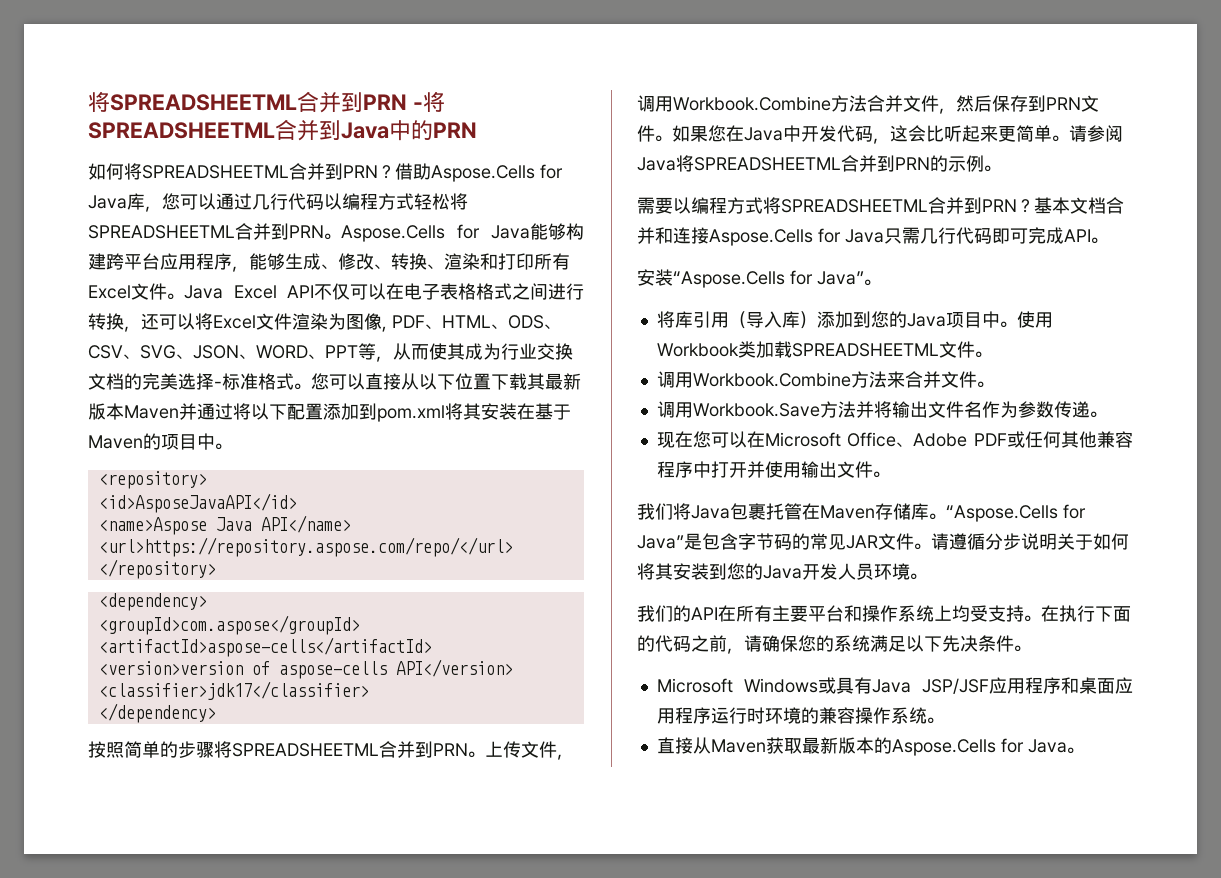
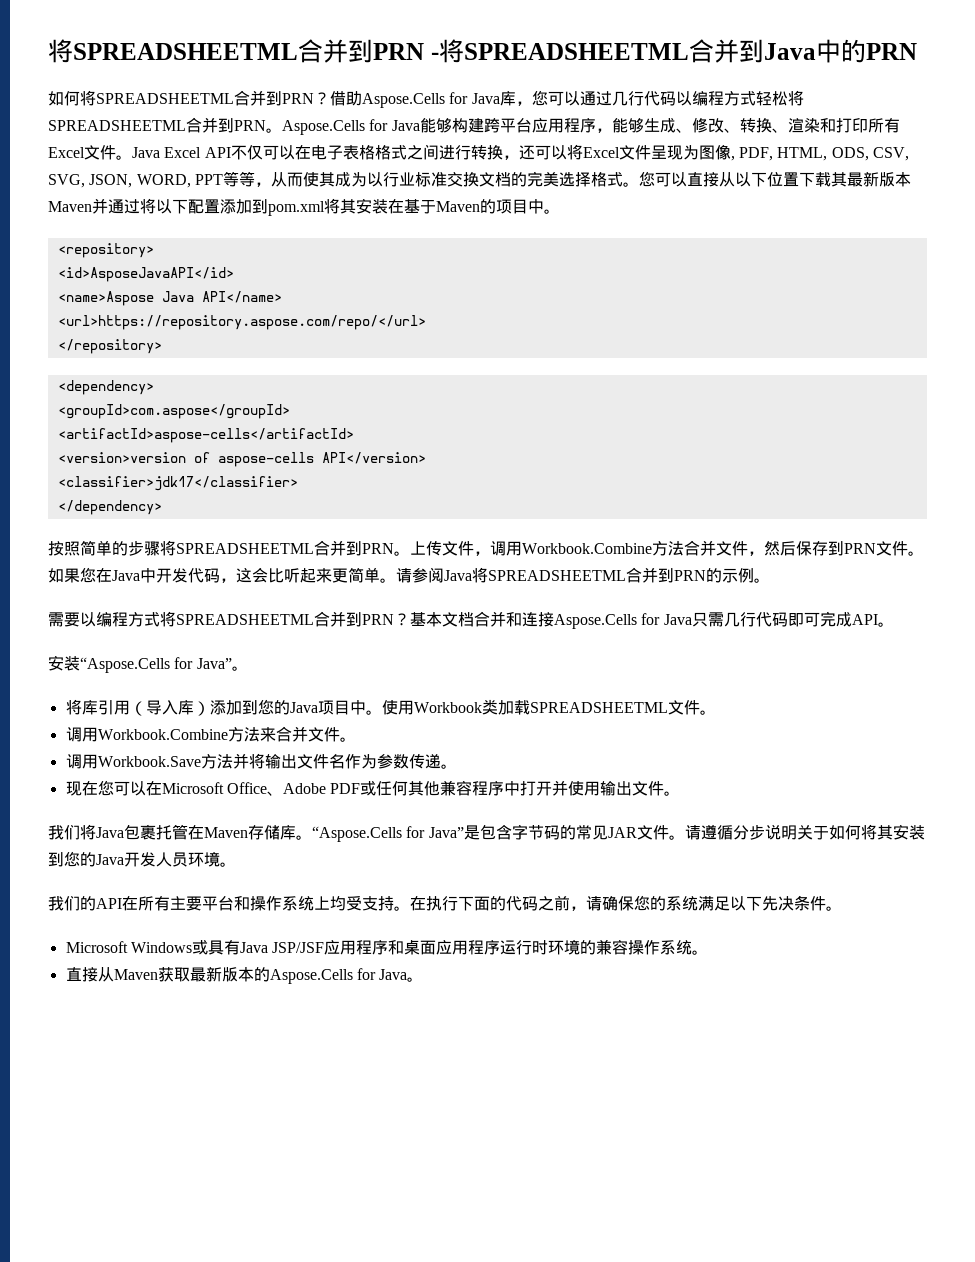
- Java Excel API不仅可以在电子表格格式之间进行转换，还可以将Excel文件渲染为图像, PDF、HTML、ODS、CSV、SVG、JSON、WORD、PPT等，从而使其成为行业交换文档的完美选择-标准格式。
+ Java Excel API不仅可以在电子表格格式之间进行转换，还可以将Excel文件呈现为图像, PDF, HTML, ODS, CSV, SVG, JSON, WORD, PPT等等，从而使其成为以行业标准交换文档的完美选择格式。

